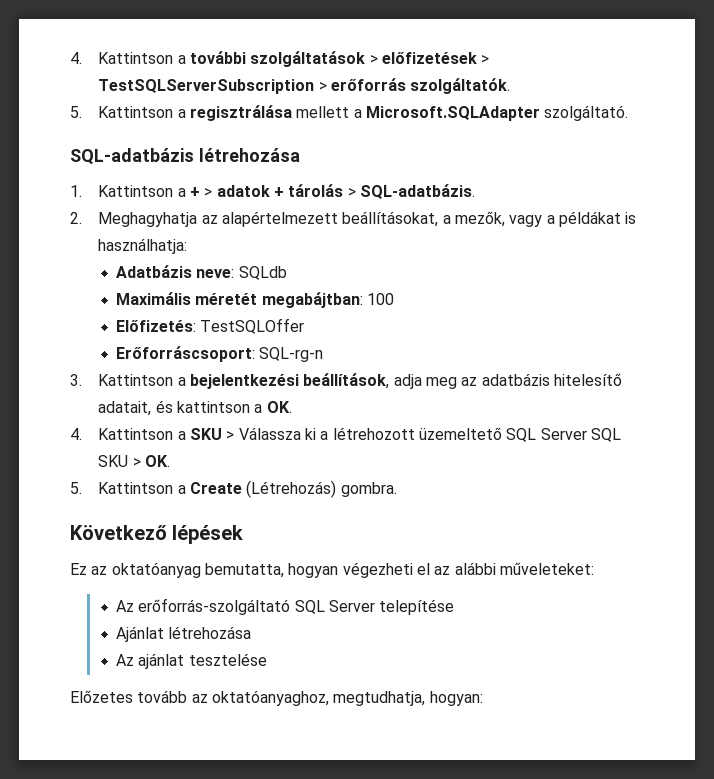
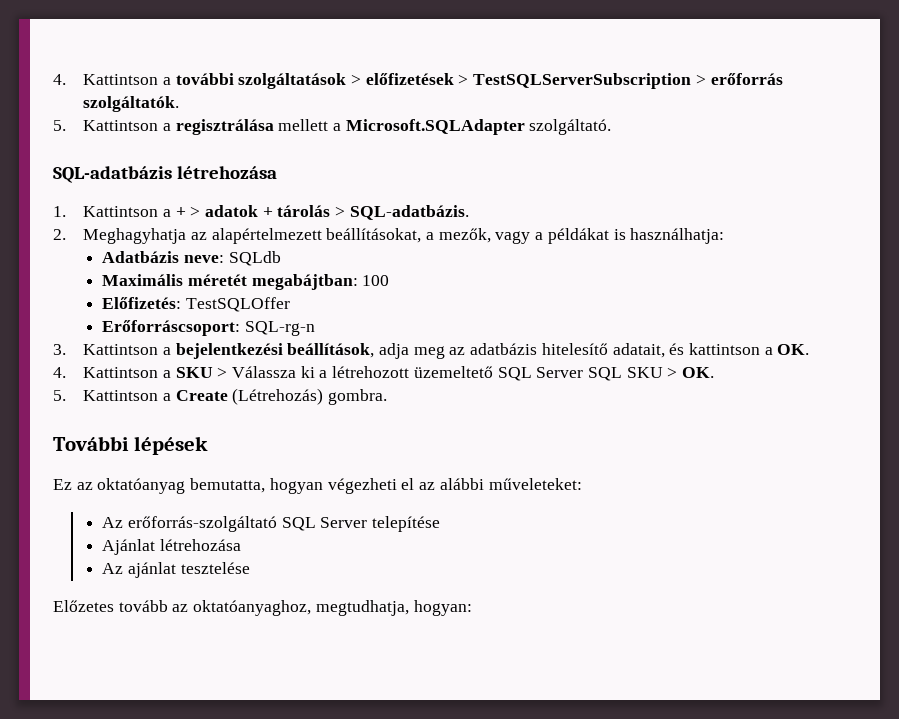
- Következő lépések
+ További lépések

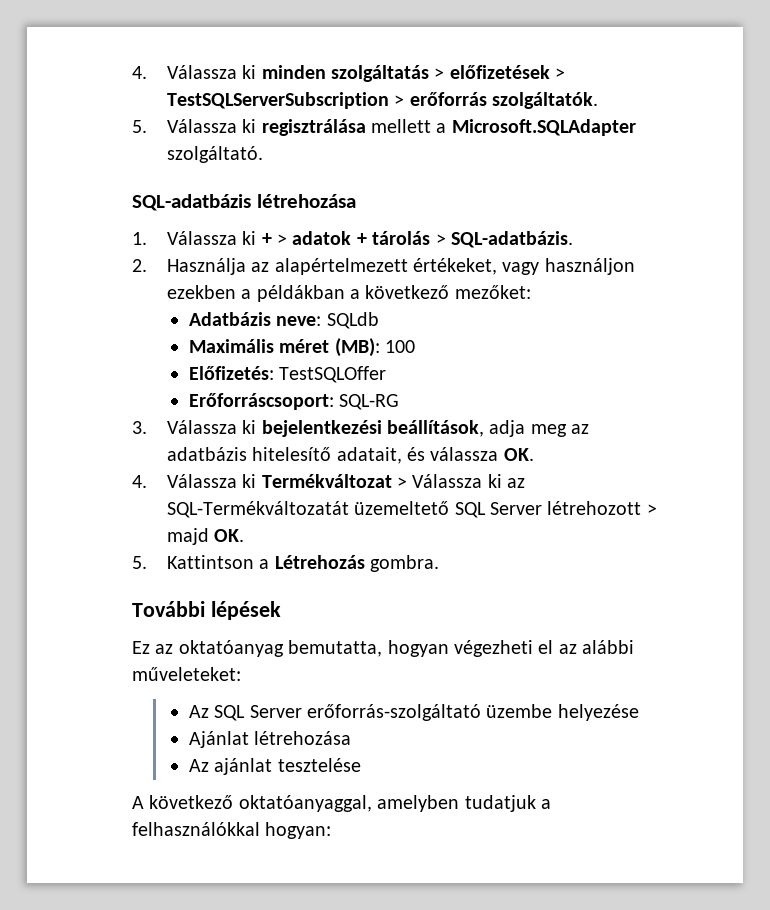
- 4. Kattintson a további szolgáltatások > előfizetések > TestSQLServerSubscription > erőforrás szolgáltatók.
+ 4. Válassza ki minden szolgáltatás > előfizetések > TestSQLServerSubscription > erőforrás szolgáltatók.
- 5. Kattintson a regisztrálása mellett a Microsoft.SQLAdapter szolgáltató.
+ 5. Válassza ki regisztrálása mellett a Microsoft.SQLAdapter szolgáltató.
- 1. Kattintson a + > adatok + tárolás > SQL-adatbázis.
+ 1. Válassza ki + > adatok + tárolás > SQL-adatbázis.
- 2. Meghagyhatja az alapértelmezett beállításokat, a mezők, vagy a példákat is használhatja:
+ 2. Használja az alapértelmezett értékeket, vagy használjon ezekben a példákban a következő mezőket:
- Maximális méretét megabájtban: 100
+ Maximális méret (MB): 100
- Erőforráscsoport: SQL-rg-n
+ Erőforráscsoport: SQL-RG
- 3. Kattintson a bejelentkezési beállítások, adja meg az adatbázis hitelesítő adatait, és kattintson a OK.
- 4. Kattintson a SKU > Válassza ki a létrehozott üzemeltető SQL Server SQL SKU > OK.
- 5. Kattintson a Create (Létrehozás) gombra.
+ 3. Válassza ki bejelentkezési beállítások, adja meg az adatbázis hitelesítő adatait, és válassza OK.
+ 4. Válassza ki Termékváltozat > Válassza ki az SQL-Termékváltozatát üzemeltető SQL Server létrehozott > majd OK.
+ 5. Kattintson a Létrehozás gombra.
- Az erőforrás-szolgáltató SQL Server telepítése
+ Az SQL Server erőforrás-szolgáltató üzembe helyezése
- Előzetes tovább az oktatóanyaghoz, megtudhatja, hogyan:
+ A következő oktatóanyaggal, amelyben tudatjuk a felhasználókkal hogyan:

